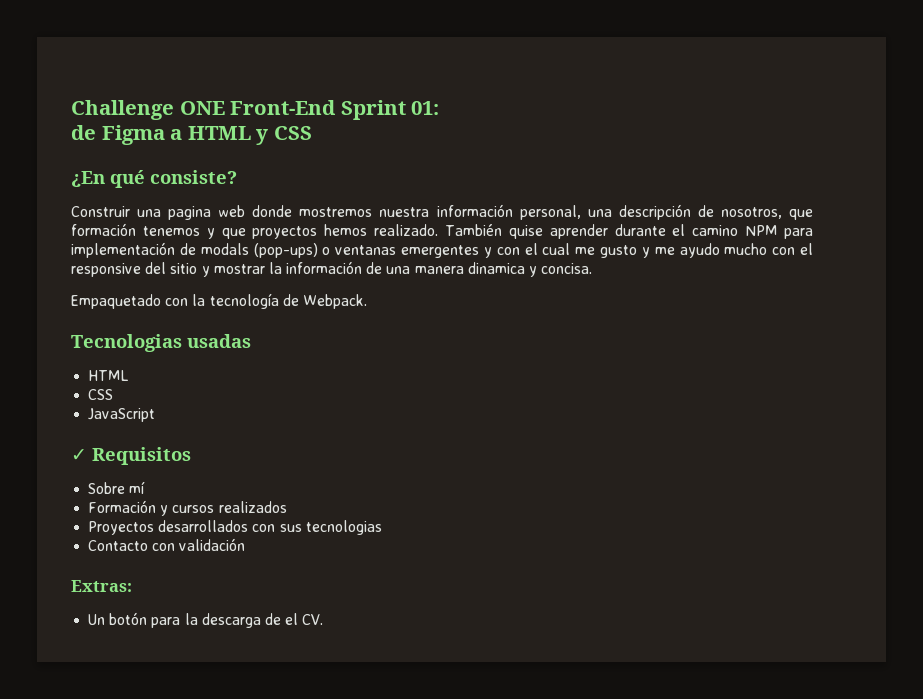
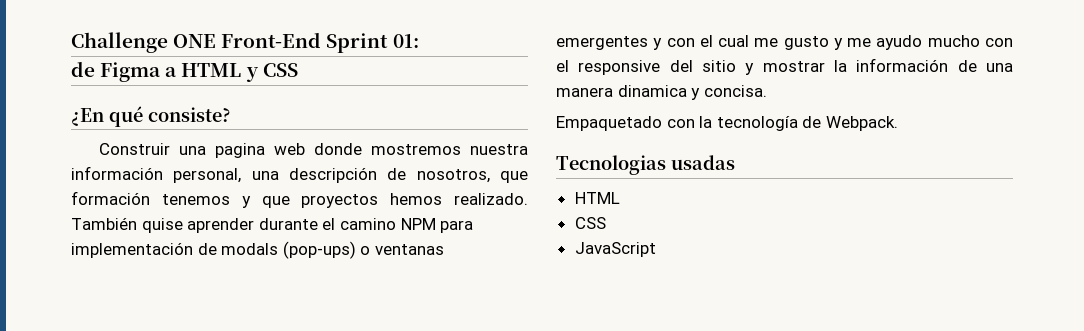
- ✓ Requisitos
- Sobre mí
- Formación y cursos realizados
- Proyectos desarrollados con sus tecnologias
- Contacto con validación
- Extras:
- Un botón para la descarga de el CV.

